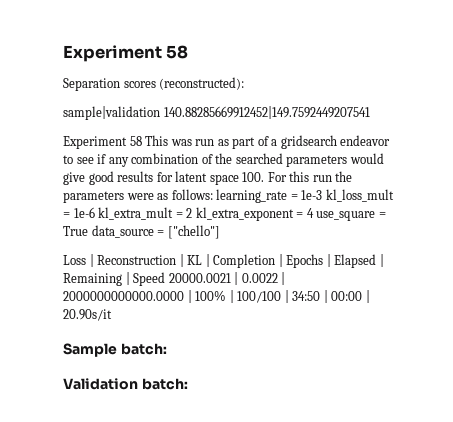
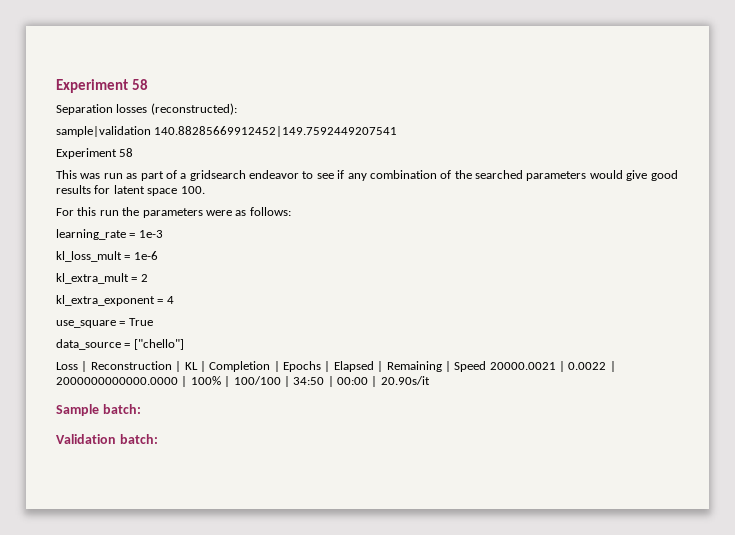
- Separation scores (reconstructed):
+ Separation losses (reconstructed):
  sample|validation 140.88285669912452|149.7592449207541
- Experiment 58 This was run as part of a gridsearch endeavor to see if any combination of the searched parameters would give good results for latent space 100. For this run the parameters were as follows: learning_rate = 1e-3 kl_loss_mult = 1e-6 kl_extra_mult = 2 kl_extra_exponent = 4 use_square = True data_source = ["chello"]
+ Experiment 58
+ This was run as part of a gridsearch endeavor to see if any combination of the searched parameters would give good results for latent space 100.
+ For this run the parameters were as follows:
+ learning_rate = 1e-3
+ kl_loss_mult = 1e-6
+ kl_extra_mult = 2
+ kl_extra_exponent = 4
+ use_square = True
+ data_source = ["chello"]

